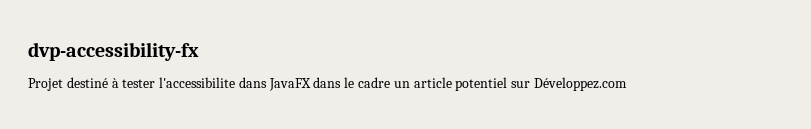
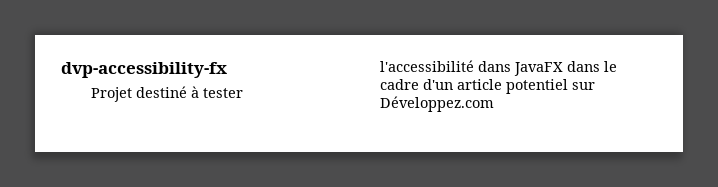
- Projet destiné à tester l'accessibilite dans JavaFX dans le cadre un article potentiel sur Développez.com
+ Projet destiné à tester l'accessibilité dans JavaFX dans le cadre d'un article potentiel sur Développez.com

